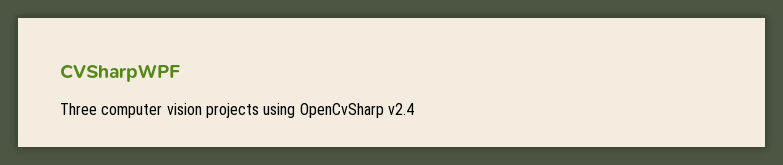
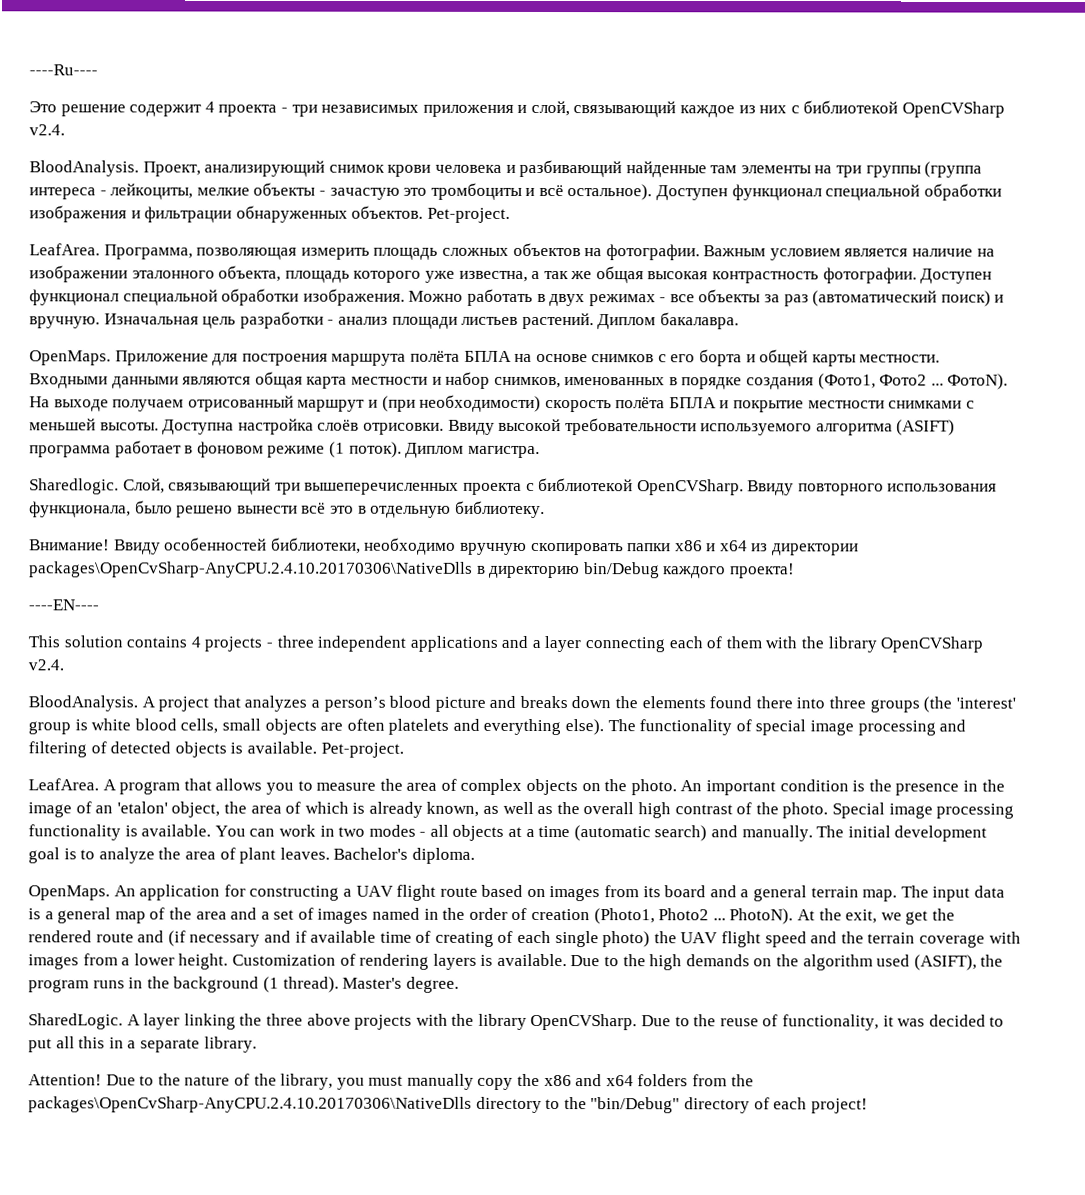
- CVSharpWPF
- Three computer vision projects using OpenCvSharp v2.4
+ ----Ru----
+ Это решение содержит 4 проекта - три независимых приложения и слой, связывающий каждое из них с библиотекой OpenCVSharp v2.4.
+ BloodAnalysis. Проект, анализирующий снимок крови человека и разбивающий найденные там элементы на три группы (группа интереса - лейкоциты, мелкие объекты - зачастую это тромбоциты и всё остальное). Доступен функционал специальной обработки изображения и фильтрации обнаруженных объектов. Pet-project.
+ LeafArea. Программа, позволяющая измерить площадь сложных объектов на фотографии. Важным условием является наличие на изображении эталонного объекта, площадь которого уже известна, а так же общая высокая контрастность фотографии. Доступен функционал специальной обработки изображения. Можно работать в двух режимах - все объекты за раз (автоматический поиск) и вручную. Изначальная цель разработки - анализ площади листьев растений. Диплом бакалавра.
+ OpenMaps. Приложение для построения маршрута полёта БПЛА на основе снимков с его борта и общей карты местности. Входными данными являются общая карта местности и набор снимков, именованных в порядке создания (Фото1, Фото2 ... ФотоN). На выходе получаем отрисованный маршрут и (при необходимости) скорость полёта БПЛА и покрытие местности снимками с меньшей высоты. Доступна настройка слоёв отрисовки. Ввиду высокой требовательности используемого алгоритма (ASIFT) программа работает в фоновом режиме (1 поток). Диплом магистра.
+ Sharedlogic. Слой, связывающий три вышеперечисленных проекта с библиотекой OpenCVSharp. Ввиду повторного использования функционала, было решено вынести всё это в отдельную библиотеку.
+ Внимание! Ввиду особенностей библиотеки, необходимо вручную скопировать папки x86 и x64 из директории packages\OpenCvSharp-AnyCPU.2.4.10.20170306\NativeDlls в директорию bin/Debug каждого проекта!
+ ----EN----
+ This solution contains 4 projects - three independent applications and a layer connecting each of them with the library OpenCVSharp v2.4.
+ BloodAnalysis. A project that analyzes a person’s blood picture and breaks down the elements found there into three groups (the 'interest' group is white blood cells, small objects are often platelets and everything else). The functionality of special image processing and filtering of detected objects is available. Pet-project.
+ LeafArea. A program that allows you to measure the area of complex objects on the photo. An important condition is the presence in the image of an 'etalon' object, the area of which is already known, as well as the overall high contrast of the photo. Special image processing functionality is available. You can work in two modes - all objects at a time (automatic search) and manually. The initial development goal is to analyze the area of plant leaves. Bachelor's diploma.
+ OpenMaps. An application for constructing a UAV flight route based on images from its board and a general terrain map. The input data is a general map of the area and a set of images named in the order of creation (Photo1, Photo2 ... PhotoN). At the exit, we get the rendered route and (if necessary and if available time of creating of each single photo) the UAV flight speed and the terrain coverage with images from a lower height. Customization of rendering layers is available. Due to the high demands on the algorithm used (ASIFT), the program runs in the background (1 thread). Master's degree.
+ SharedLogic. A layer linking the three above projects with the library OpenCVSharp. Due to the reuse of functionality, it was decided to put all this in a separate library.
+ Attention! Due to the nature of the library, you must manually copy the x86 and x64 folders from the packages\OpenCvSharp-AnyCPU.2.4.10.20170306\NativeDlls directory to the "bin/Debug" directory of each project!

